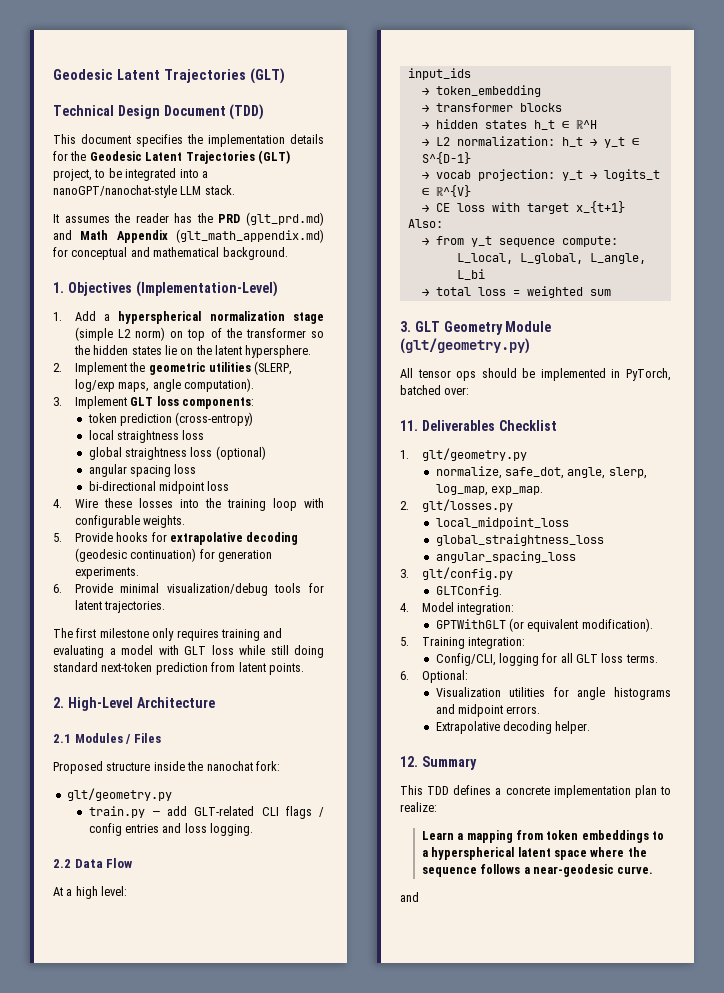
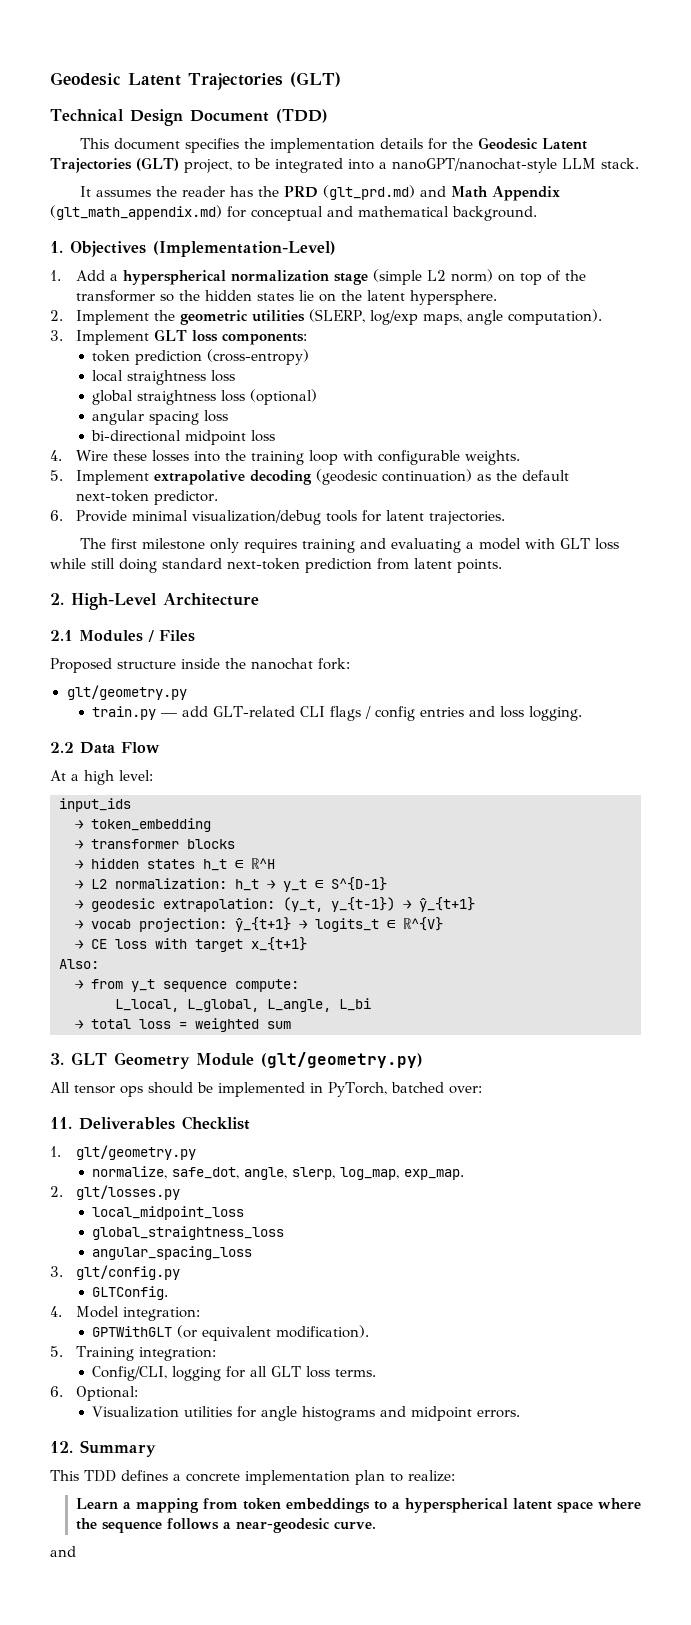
- 5. Provide hooks for extrapolative decoding (geodesic continuation) for generation experiments.
+ 5. Implement extrapolative decoding (geodesic continuation) as the default next-token predictor.
+ → geodesic extrapolation: (y_t, y_{t-1}) → ŷ_{t+1}
- → vocab projection: y_t → logits_t ∈ ℝ^{V}
+ → vocab projection: ŷ_{t+1} → logits_t ∈ ℝ^{V}
- Extrapolative decoding helper.

